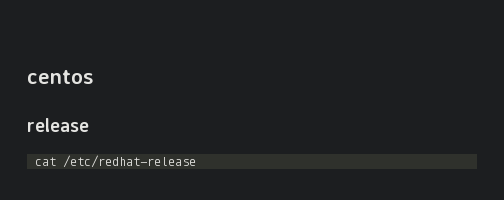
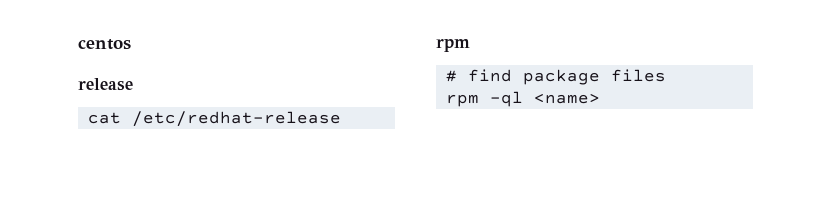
  cat /etc/redhat-release
+ rpm
+ # find package files
+ rpm -ql <name>

